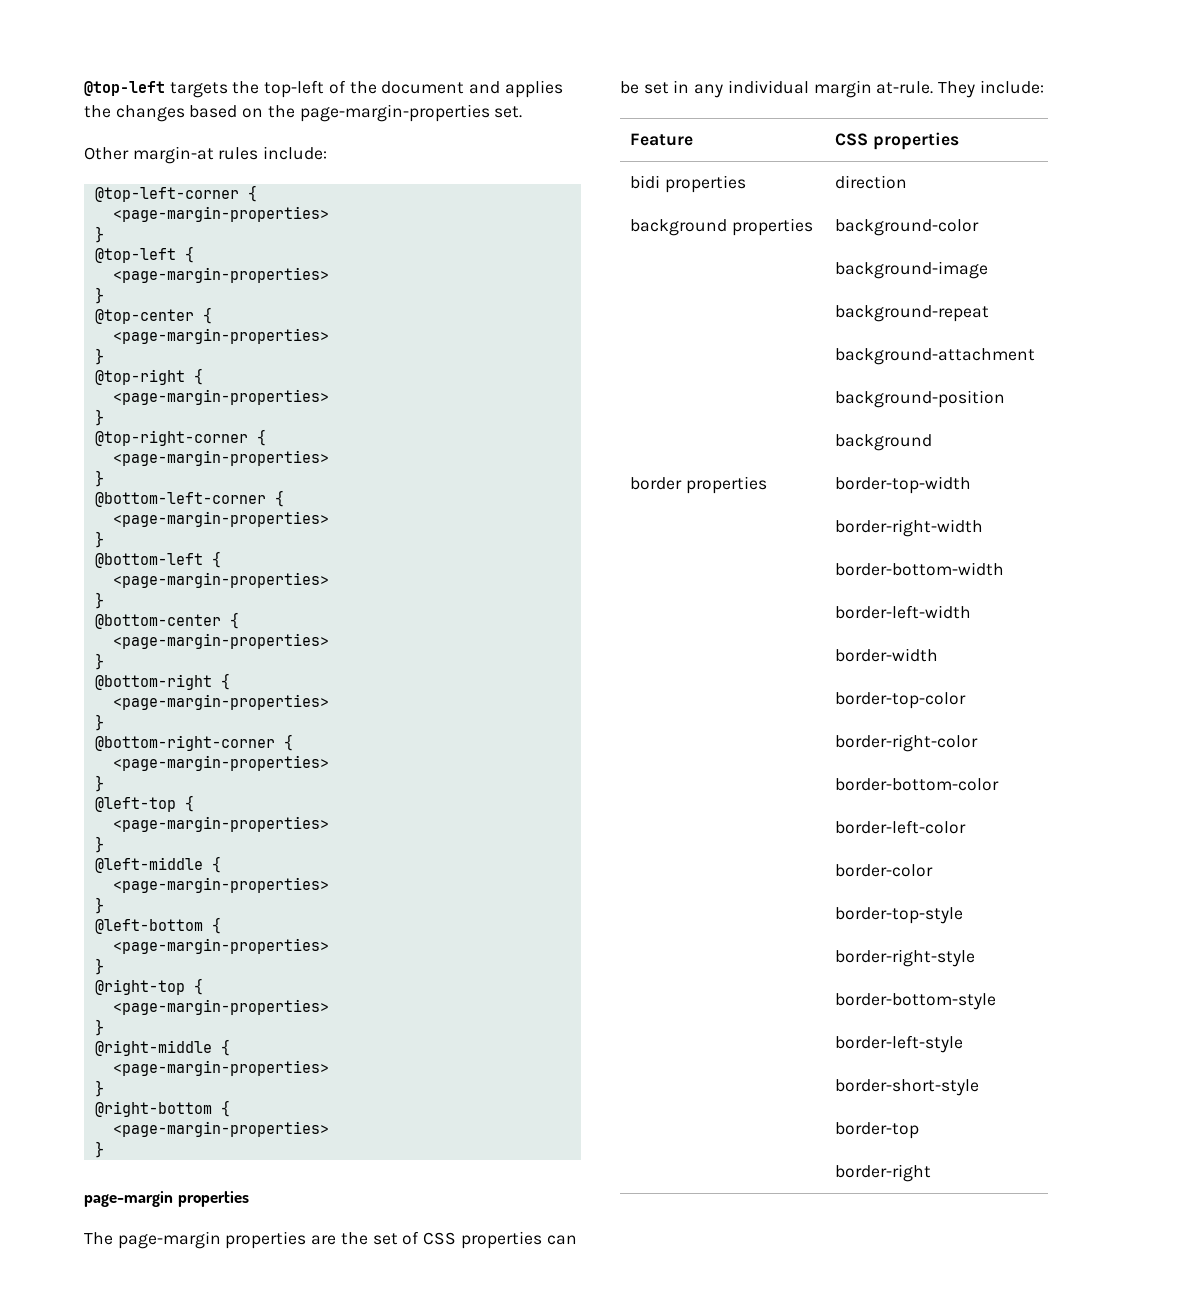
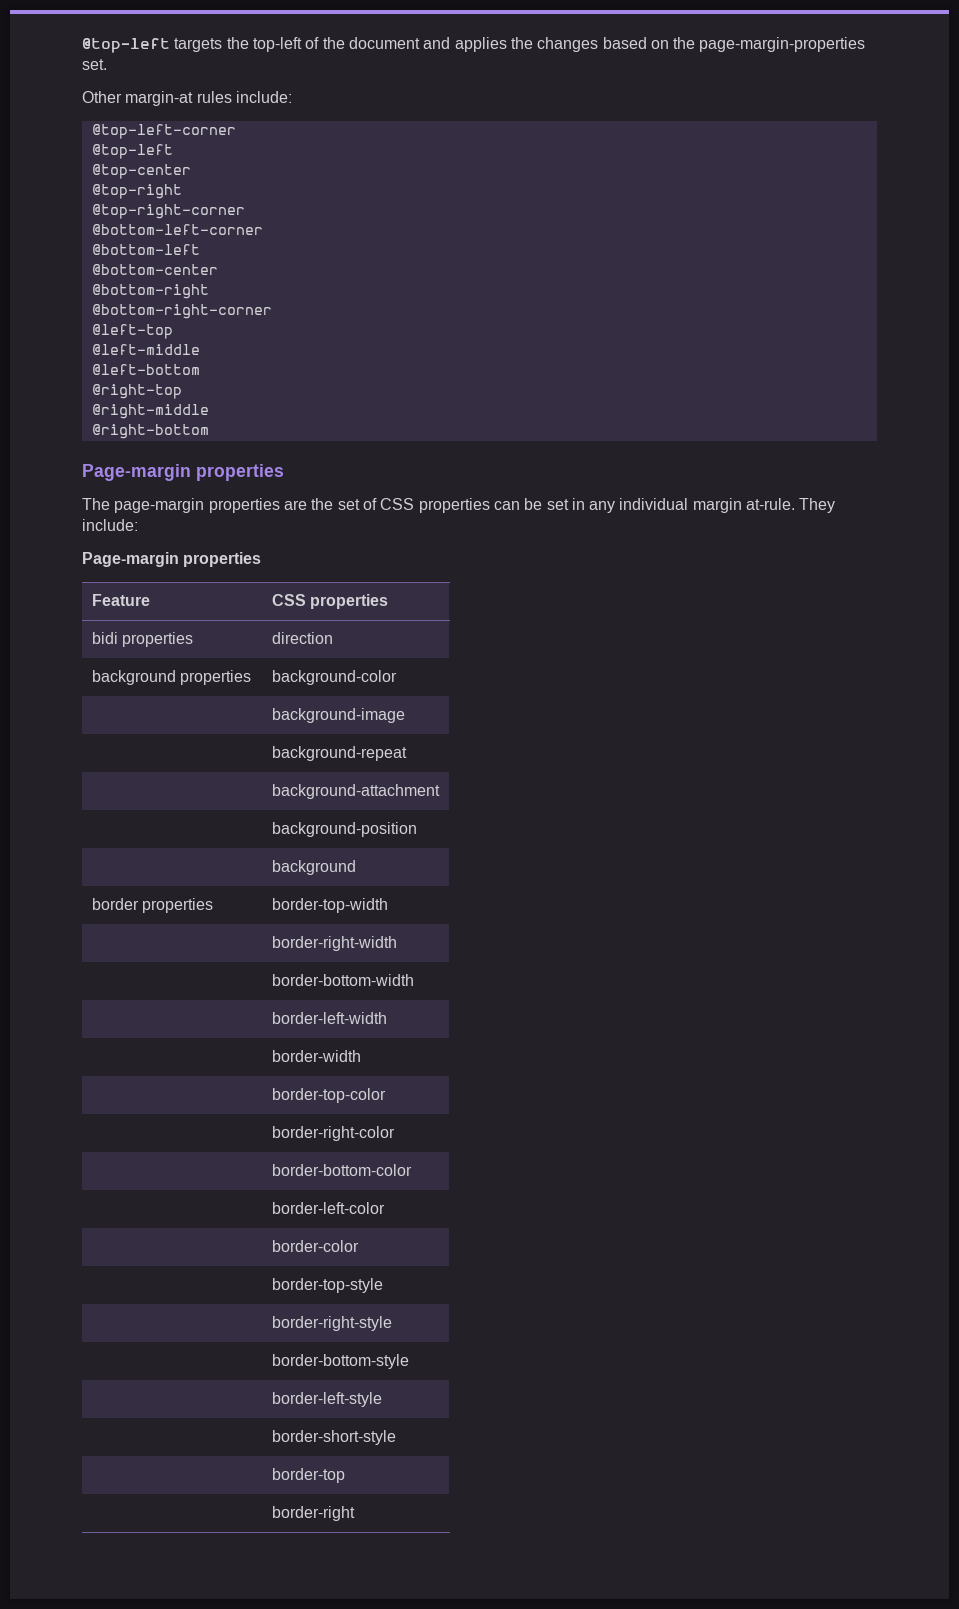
- @top-left-corner {
- <page-margin-properties>
- }
- @top-left {
- <page-margin-properties>
- }
- @top-center {
- <page-margin-properties>
- }
- @top-right {
- <page-margin-properties>
- }
- @top-right-corner {
- <page-margin-properties>
- }
- @bottom-left-corner {
- <page-margin-properties>
- }
- @bottom-left {
- <page-margin-properties>
- }
- @bottom-center {
- <page-margin-properties>
- }
- @bottom-right {
- <page-margin-properties>
- }
- @bottom-right-corner {
- <page-margin-properties>
- }
- @left-top {
- <page-margin-properties>
- }
- @left-middle {
- <page-margin-properties>
- }
- @left-bottom {
- <page-margin-properties>
- }
- @right-top {
- <page-margin-properties>
- }
- @right-middle {
- <page-margin-properties>
- }
- @right-bottom {
- <page-margin-properties>
- }
- page-margin properties
+ @top-left-corner
+ @top-left
+ @top-center
+ @top-right
+ @top-right-corner
+ @bottom-left-corner
+ @bottom-left
+ @bottom-center
+ @bottom-right
+ @bottom-right-corner
+ @left-top
+ @left-middle
+ @left-bottom
+ @right-top
+ @right-middle
+ @right-bottom
+ Page-margin properties
  They include:
+ Page-margin properties

